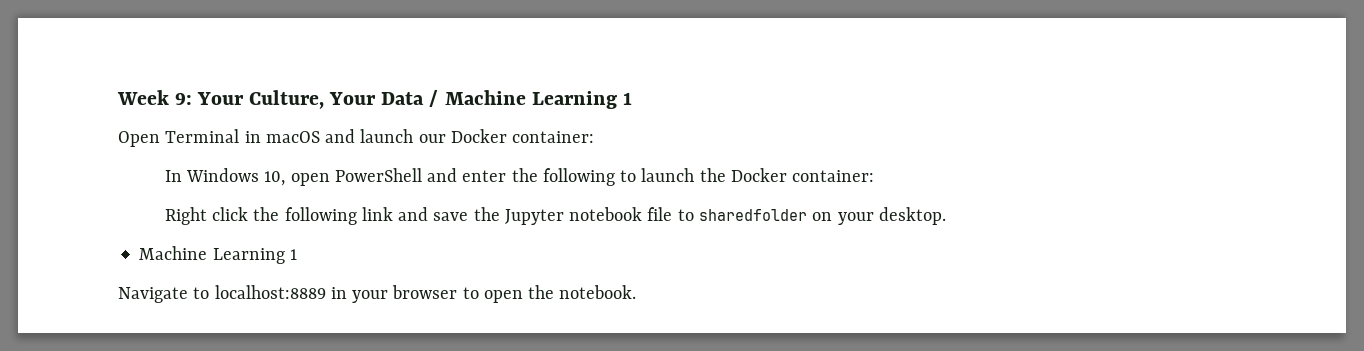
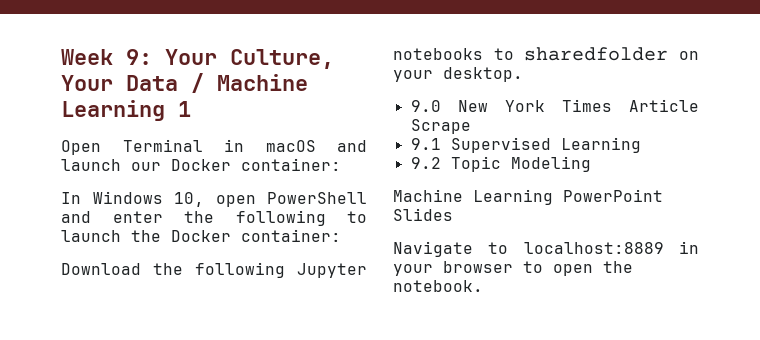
- Right click the following link and save the Jupyter notebook file to sharedfolder on your desktop.
- Machine Learning 1
+ Download the following Jupyter notebooks to sharedfolder on your desktop.
+ 9.0 New York Times Article Scrape
+ 9.1 Supervised Learning
+ 9.2 Topic Modeling
+ Machine Learning PowerPoint Slides

